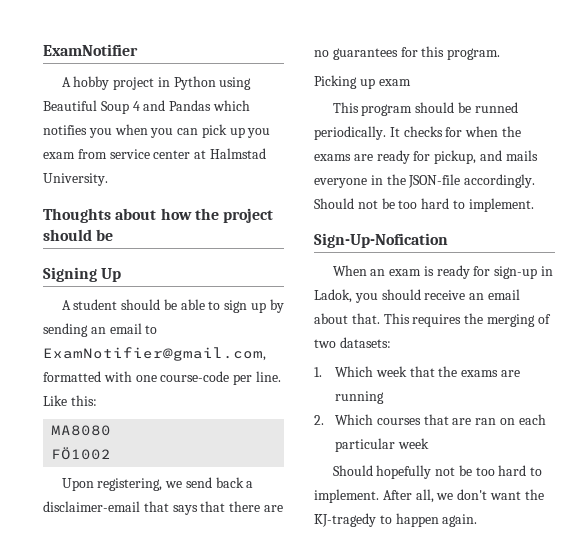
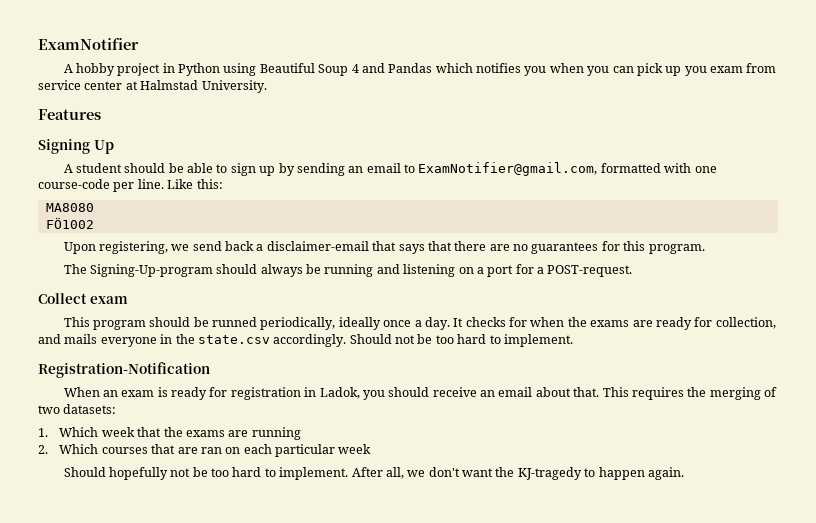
- Thoughts about how the project should be
+ Features
- Picking up exam
+ The Signing-Up-program should always be running and listening on a port for a POST-request.
+ Collect exam
- This program should be runned periodically.
+ This program should be runned periodically, ideally once a day.
- It checks for when the exams are ready for pickup, and mails everyone in the JSON-file accordingly.
+ It checks for when the exams are ready for collection, and mails everyone in the state.csv accordingly.
- Sign-Up-Nofication
+ Registration-Notification
- When an exam is ready for sign-up in Ladok, you should receive an email about that.
+ When an exam is ready for registration in Ladok, you should receive an email about that.

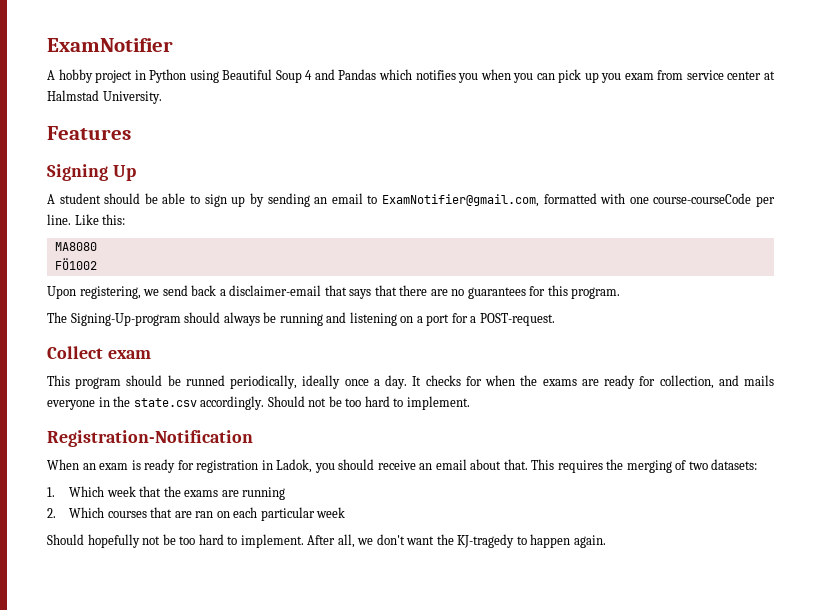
- A student should be able to sign up by sending an email to ExamNotifier@gmail.com, formatted with one course-code per line.
+ A student should be able to sign up by sending an email to ExamNotifier@gmail.com, formatted with one course-courseCode per line.

